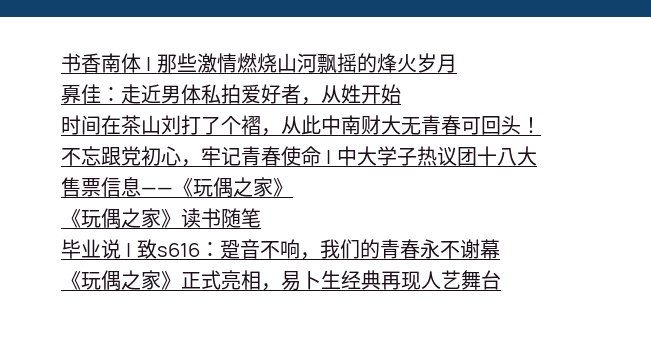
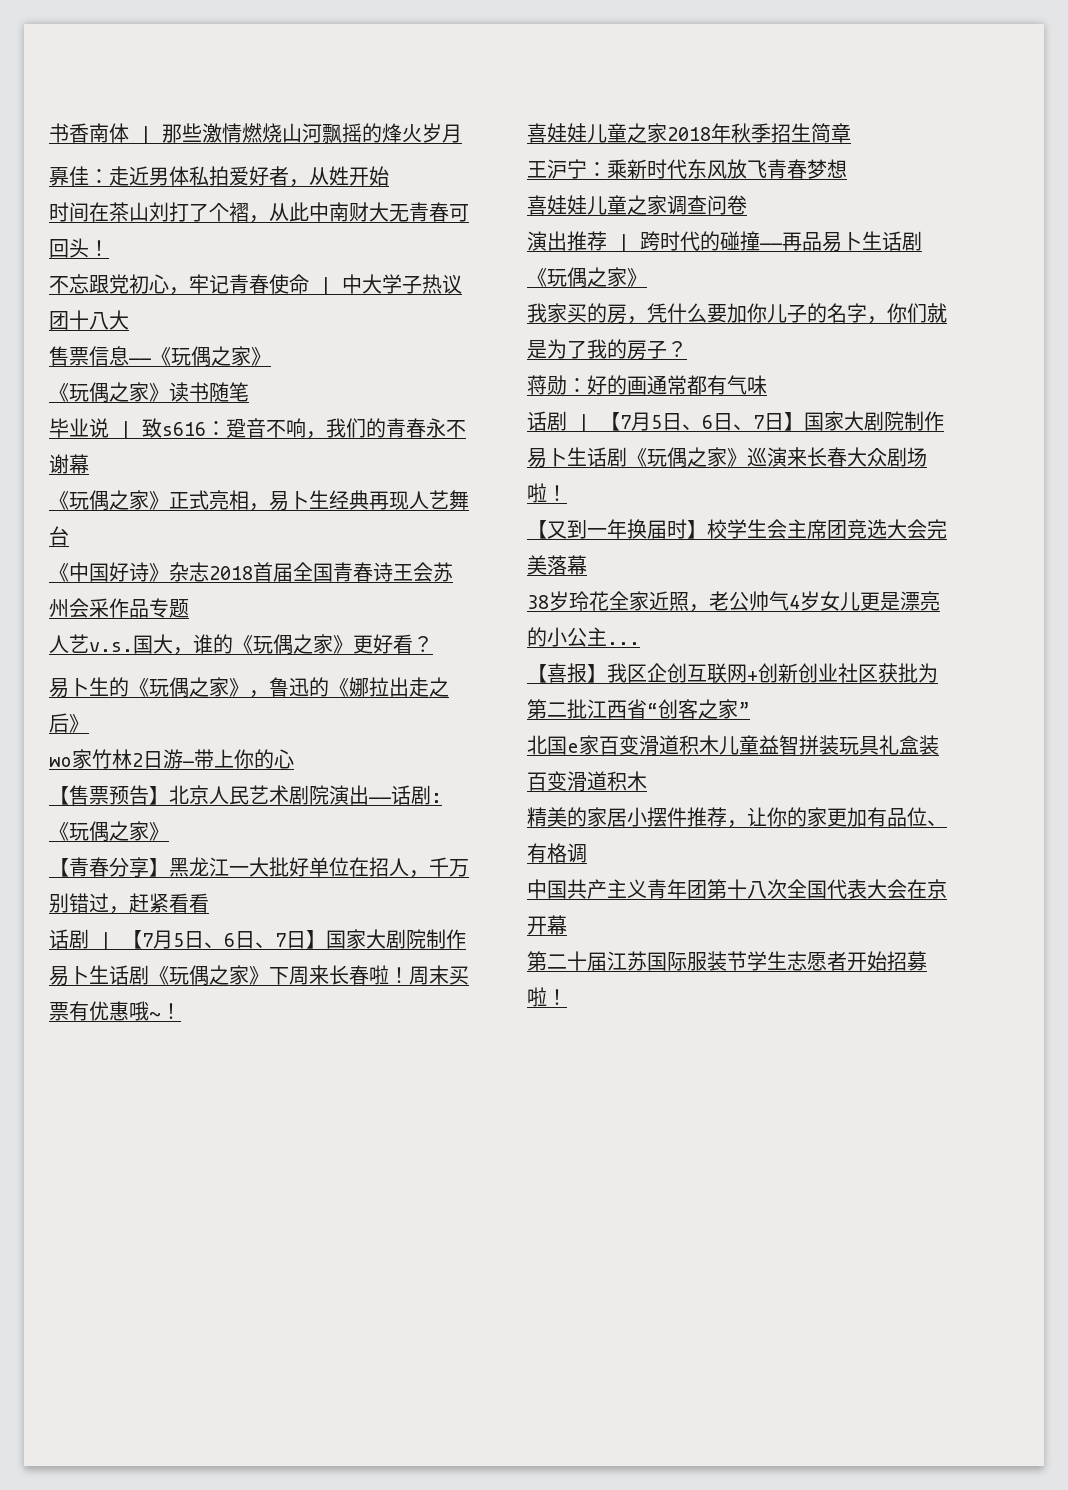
+ 《中国好诗》杂志2018首届全国青春诗王会苏州会采作品专题
+ 人艺v.s.国大，谁的《玩偶之家》更好看？
+ 易卜生的《玩偶之家》，鲁迅的《娜拉出走之后》
+ wo家竹林2日游—带上你的心
+ 【售票预告】北京人民艺术剧院演出——话剧:《玩偶之家》
+ 【青春分享】黑龙江一大批好单位在招人，千万别错过，赶紧看看
+ 话剧 | 【7月5日、6日、7日】国家大剧院制作易卜生话剧《玩偶之家》下周来长春啦！周末买票有优惠哦~！
+ 喜娃娃儿童之家2018年秋季招生简章
+ 王沪宁：乘新时代东风放飞青春梦想
+ 喜娃娃儿童之家调查问卷
+ 演出推荐 | 跨时代的碰撞——再品易卜生话剧《玩偶之家》
+ 我家买的房，凭什么要加你儿子的名字，你们就是为了我的房子？
+ 蒋勋：好的画通常都有气味
+ 话剧 | 【7月5日、6日、7日】国家大剧院制作易卜生话剧《玩偶之家》巡演来长春大众剧场啦！
+ 【又到一年换届时】校学生会主席团竞选大会完美落幕
+ 38岁玲花全家近照，老公帅气4岁女儿更是漂亮的小公主...
+ 【喜报】我区企创互联网+创新创业社区获批为第二批江西省“创客之家”
+ 北国e家百变滑道积木儿童益智拼装玩具礼盒装百变滑道积木
+ 精美的家居小摆件推荐，让你的家更加有品位、有格调
+ 中国共产主义青年团第十八次全国代表大会在京开幕
+ 第二十届江苏国际服装节学生志愿者开始招募啦！

